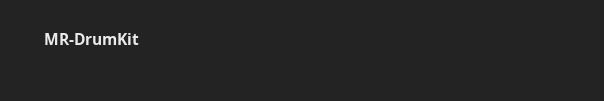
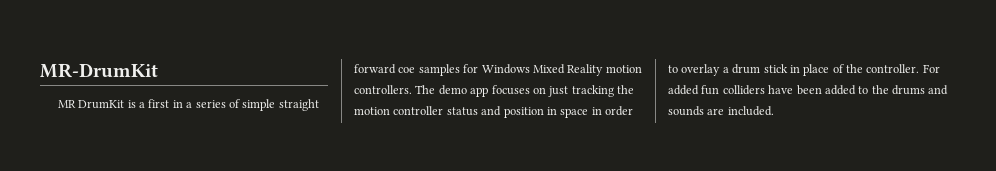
+ MR DrumKit is a first in a series of simple straight forward coe samples for Windows Mixed Reality motion controllers. The demo app focuses on just tracking the motion controller status and position in space in order to overlay a drum stick in place of the controller. For added fun colliders have been added to the drums and sounds are included.

